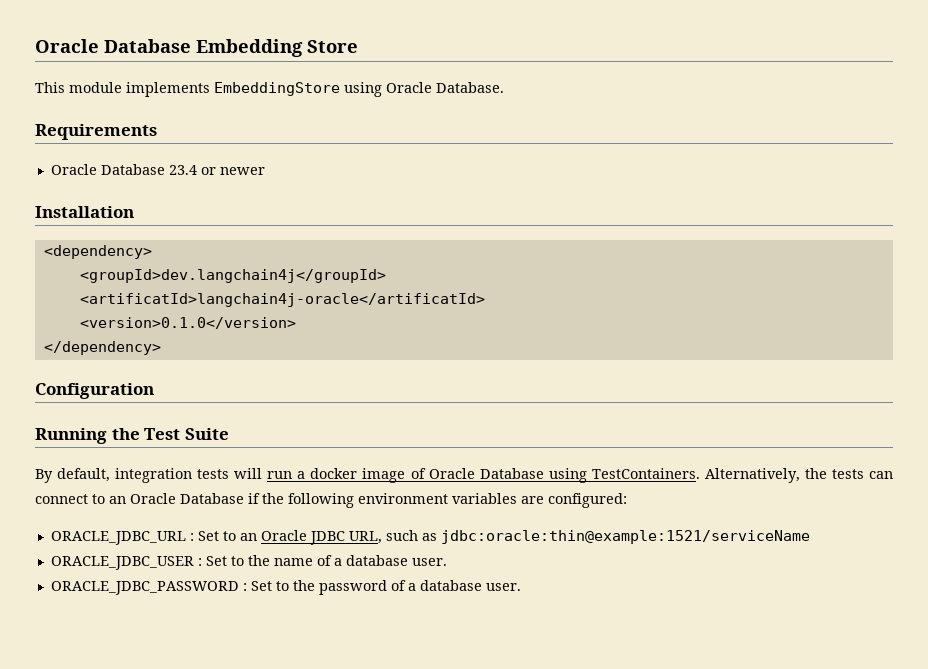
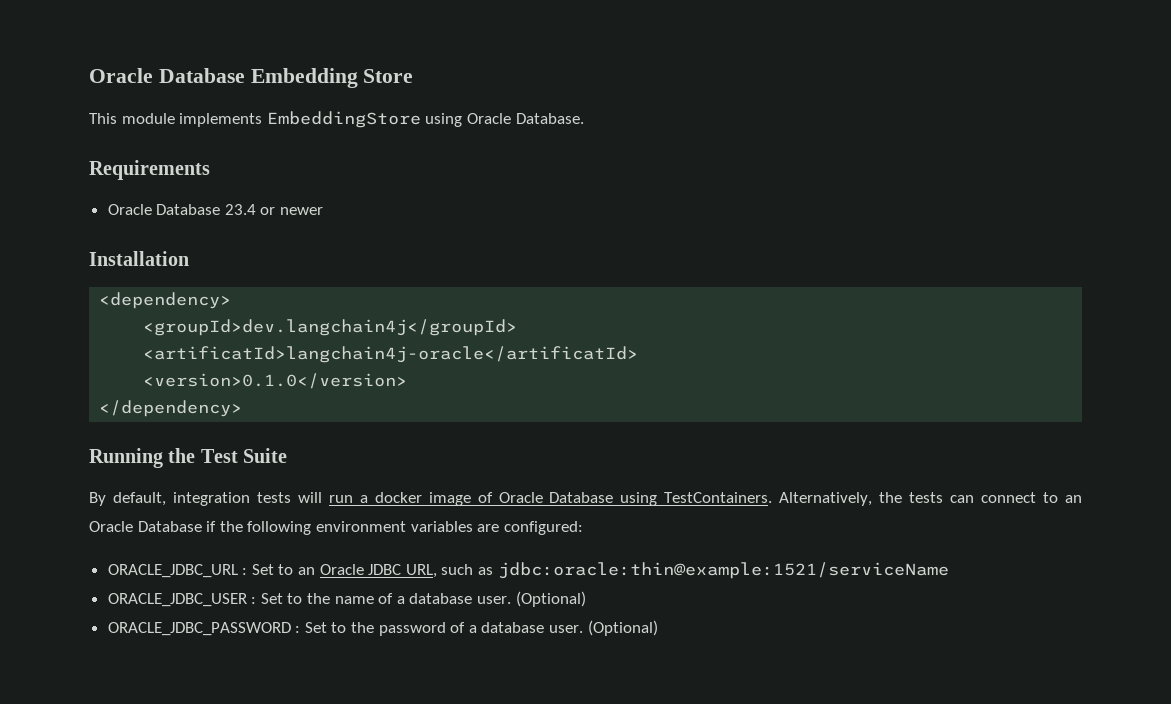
- Configuration
- ORACLE_JDBC_USER : Set to the name of a database user.
+ ORACLE_JDBC_USER : Set to the name of a database user. (Optional)
- ORACLE_JDBC_PASSWORD : Set to the password of a database user.
+ ORACLE_JDBC_PASSWORD : Set to the password of a database user. (Optional)

